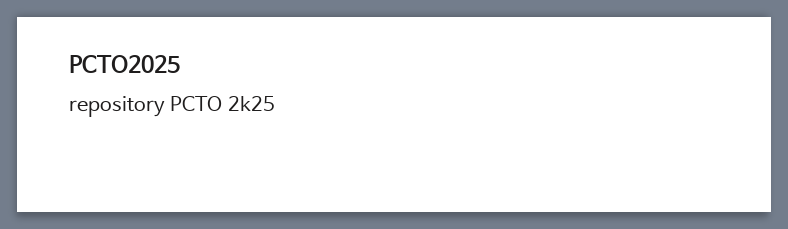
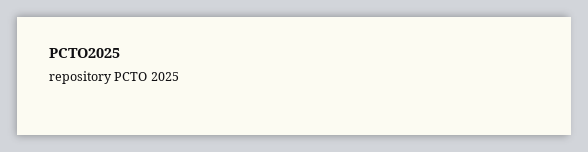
- repository PCTO 2k25
+ repository PCTO 2025

